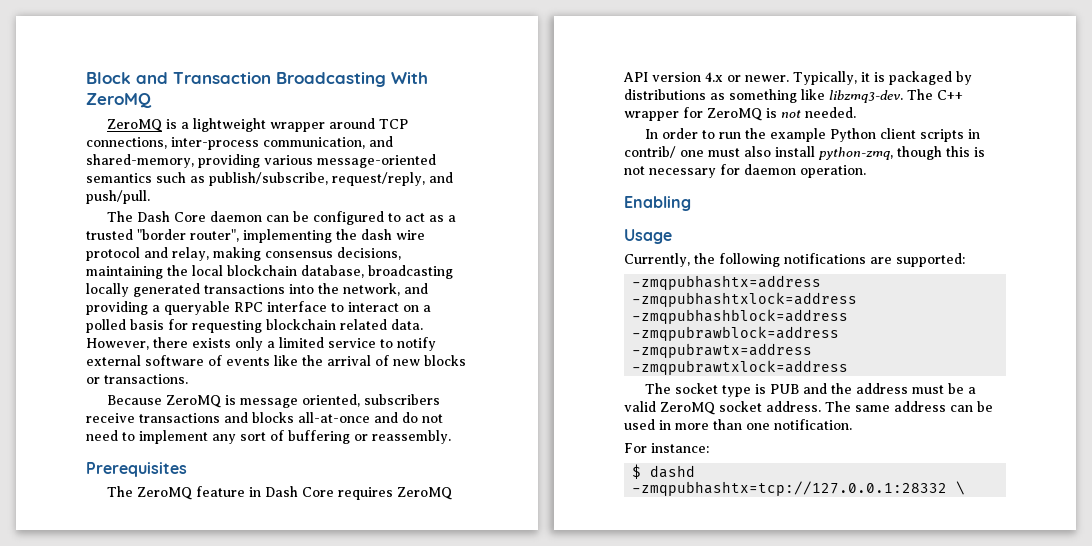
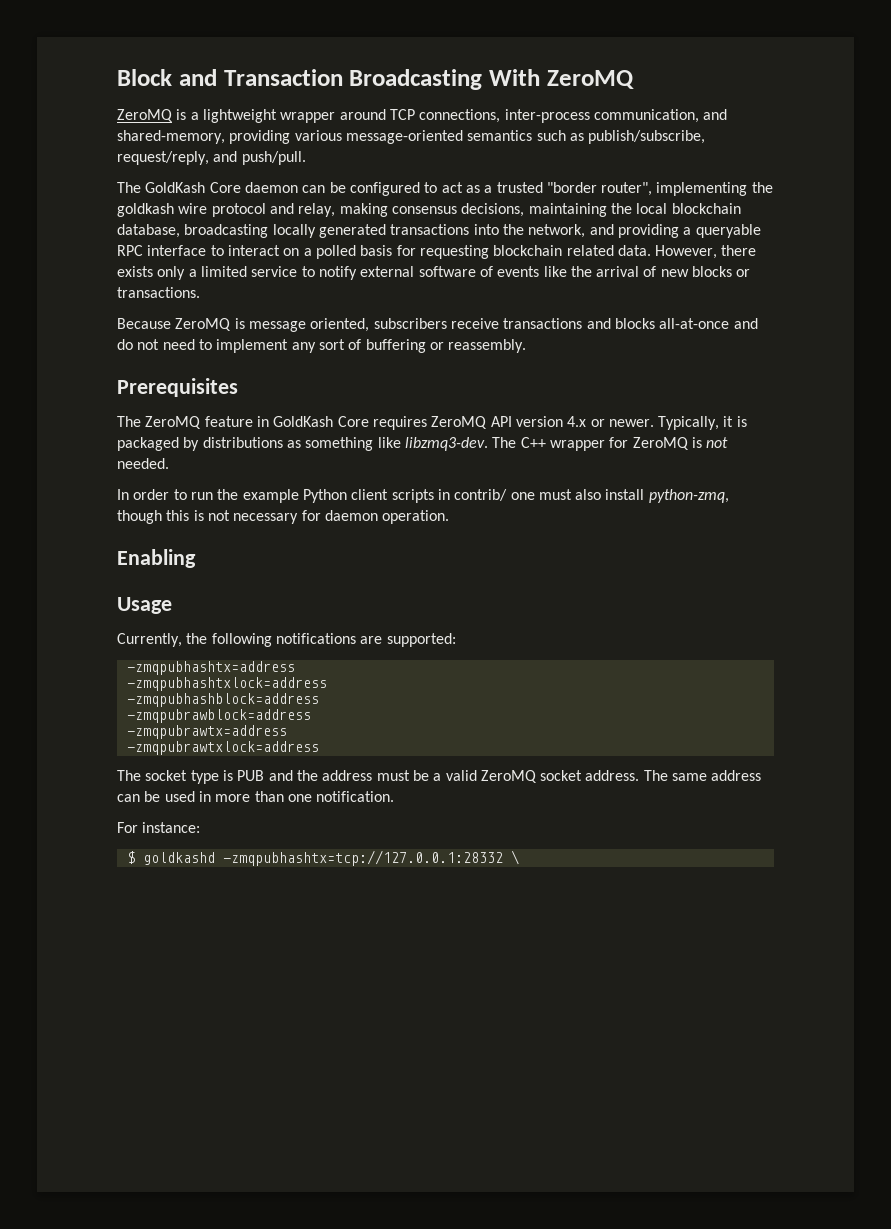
- The Dash Core daemon can be configured to act as a trusted "border router", implementing the dash wire protocol and relay, making consensus decisions, maintaining the local blockchain database, broadcasting locally generated transactions into the network, and providing a queryable RPC interface to interact on a polled basis for requesting blockchain related data.
+ The GoldKash Core daemon can be configured to act as a trusted "border router", implementing the goldkash wire protocol and relay, making consensus decisions, maintaining the local blockchain database, broadcasting locally generated transactions into the network, and providing a queryable RPC interface to interact on a polled basis for requesting blockchain related data.
- The ZeroMQ feature in Dash Core requires ZeroMQ API version 4.x or newer.
+ The ZeroMQ feature in GoldKash Core requires ZeroMQ API version 4.x or newer.
- $ dashd -zmqpubhashtx=tcp://127.0.0.1:28332 \
+ $ goldkashd -zmqpubhashtx=tcp://127.0.0.1:28332 \

